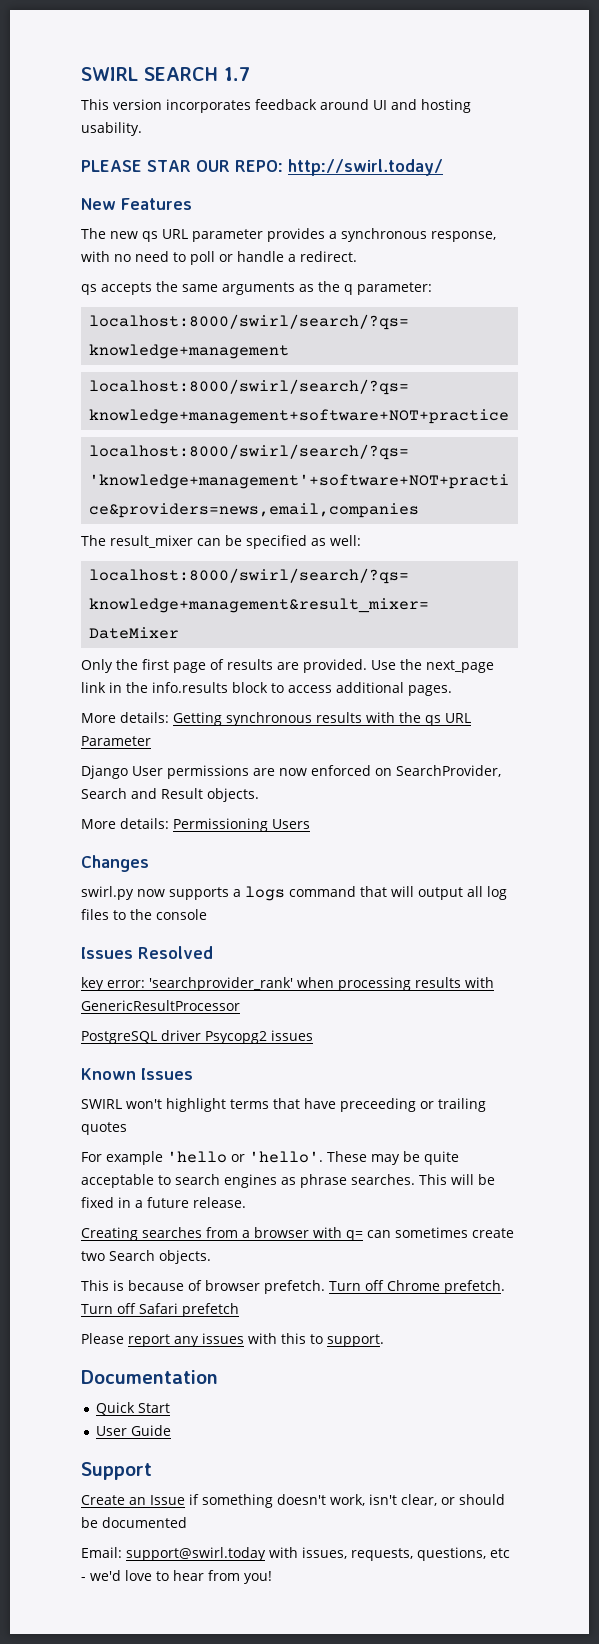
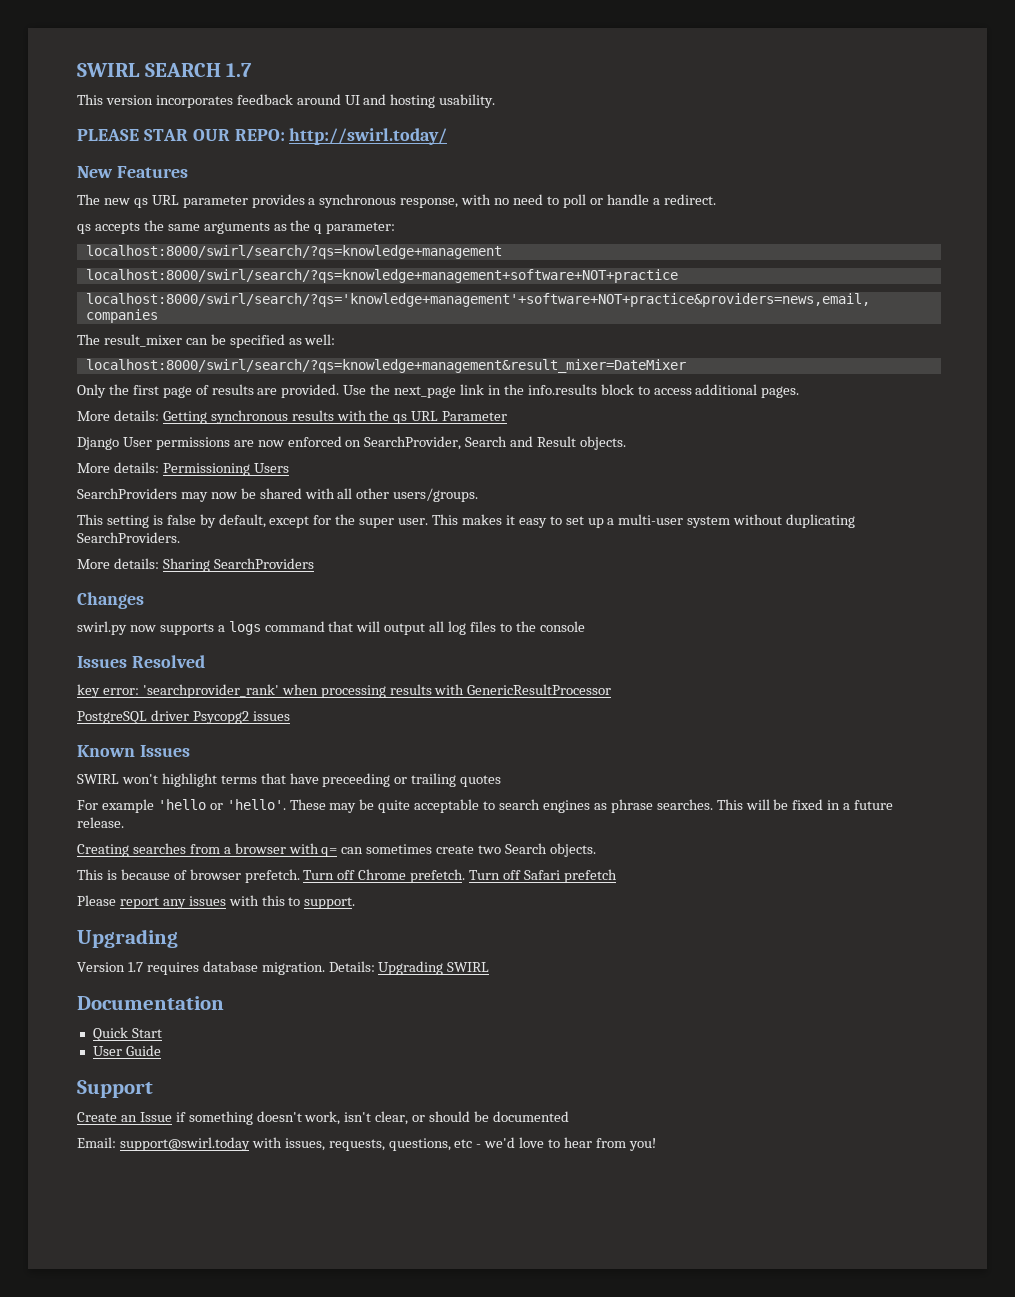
+ SearchProviders may now be shared with all other users/groups.
+ This setting is false by default, except for the super user. This makes it easy to set up a multi-user system without duplicating SearchProviders.
+ More details: Sharing SearchProviders
  Please report any issues with this to support.
+ Upgrading
+ Version 1.7 requires database migration. Details: Upgrading SWIRL

